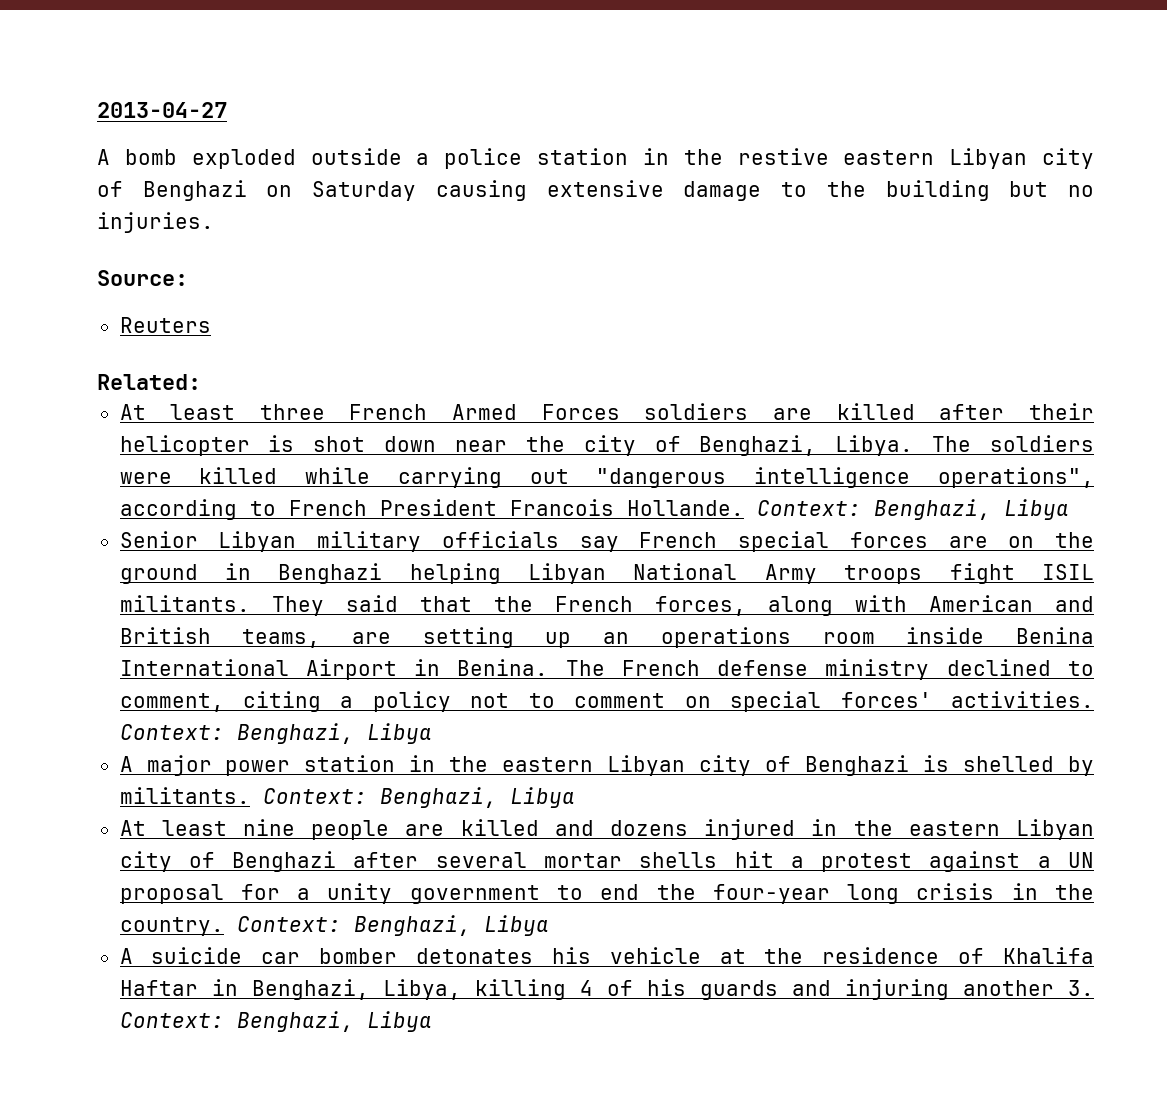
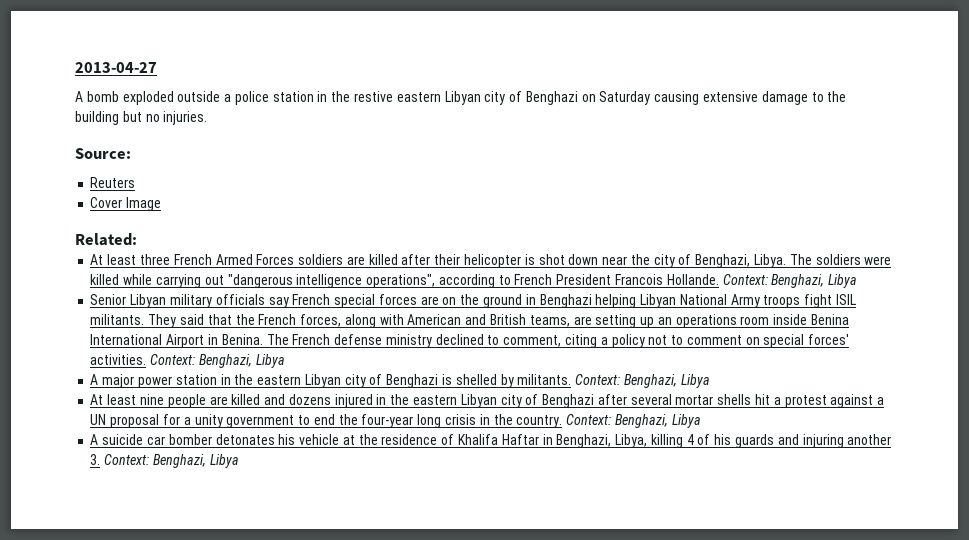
+ Cover Image

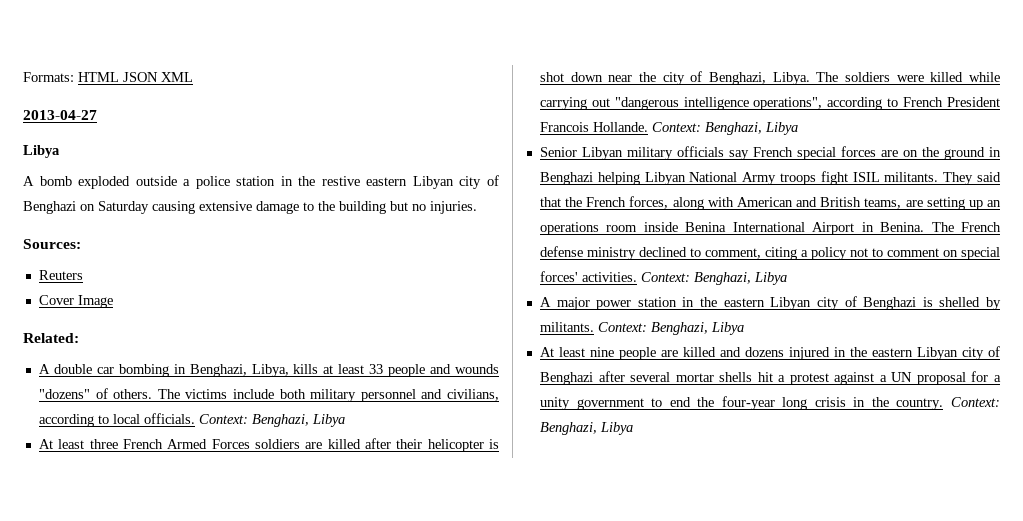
+ Formats: HTML JSON XML
  2013-04-27
+ Libya
- Source:
+ Sources:
+ A double car bombing in Benghazi, Libya, kills at least 33 people and wounds "dozens" of others. The victims include both military personnel and civilians, according to local officials. Context: Benghazi, Libya
- A suicide car bomber detonates his vehicle at the residence of Khalifa Haftar in Benghazi, Libya, killing 4 of his guards and injuring another 3. Context: Benghazi, Libya

